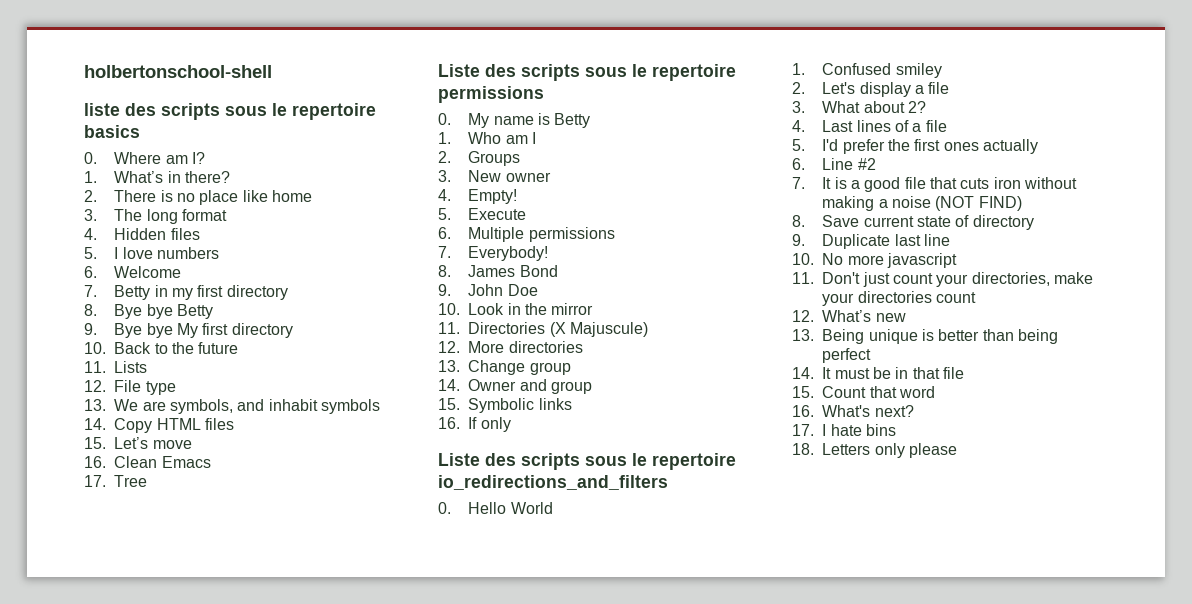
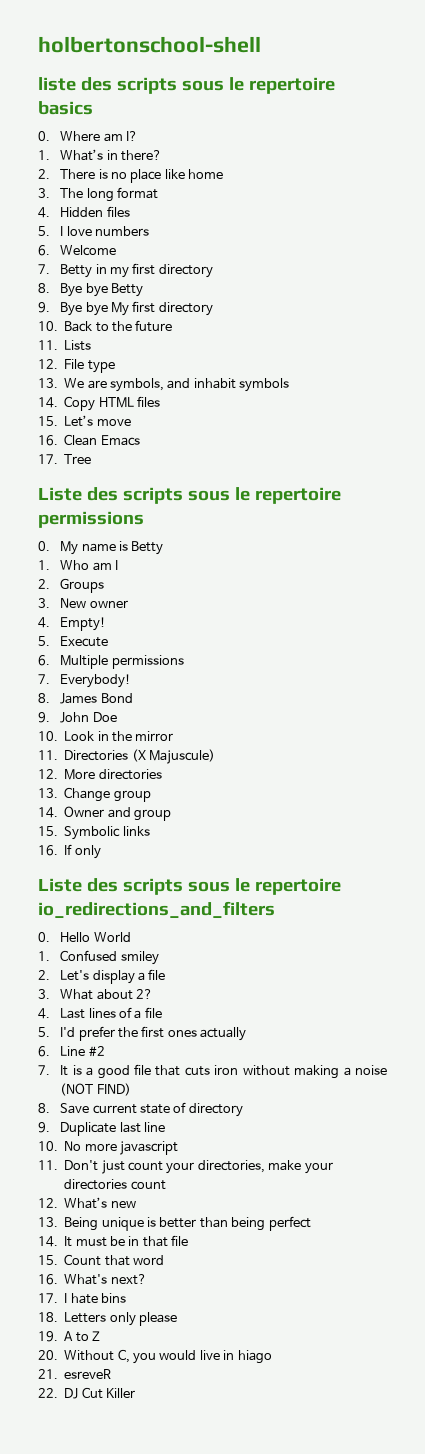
+ 19. A to Z
+ 20. Without C, you would live in hiago
+ 21. esreveR
+ 22. DJ Cut Killer

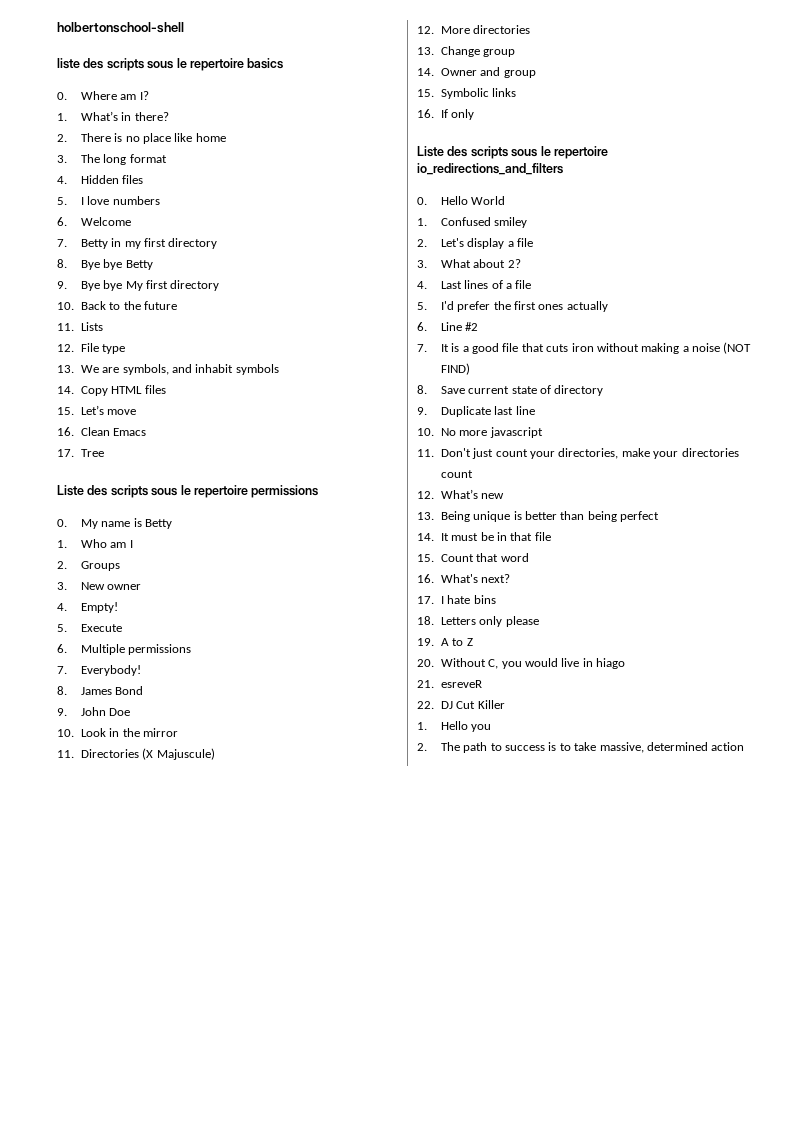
+ 1. Hello you
+ 2. The path to success is to take massive, determined action

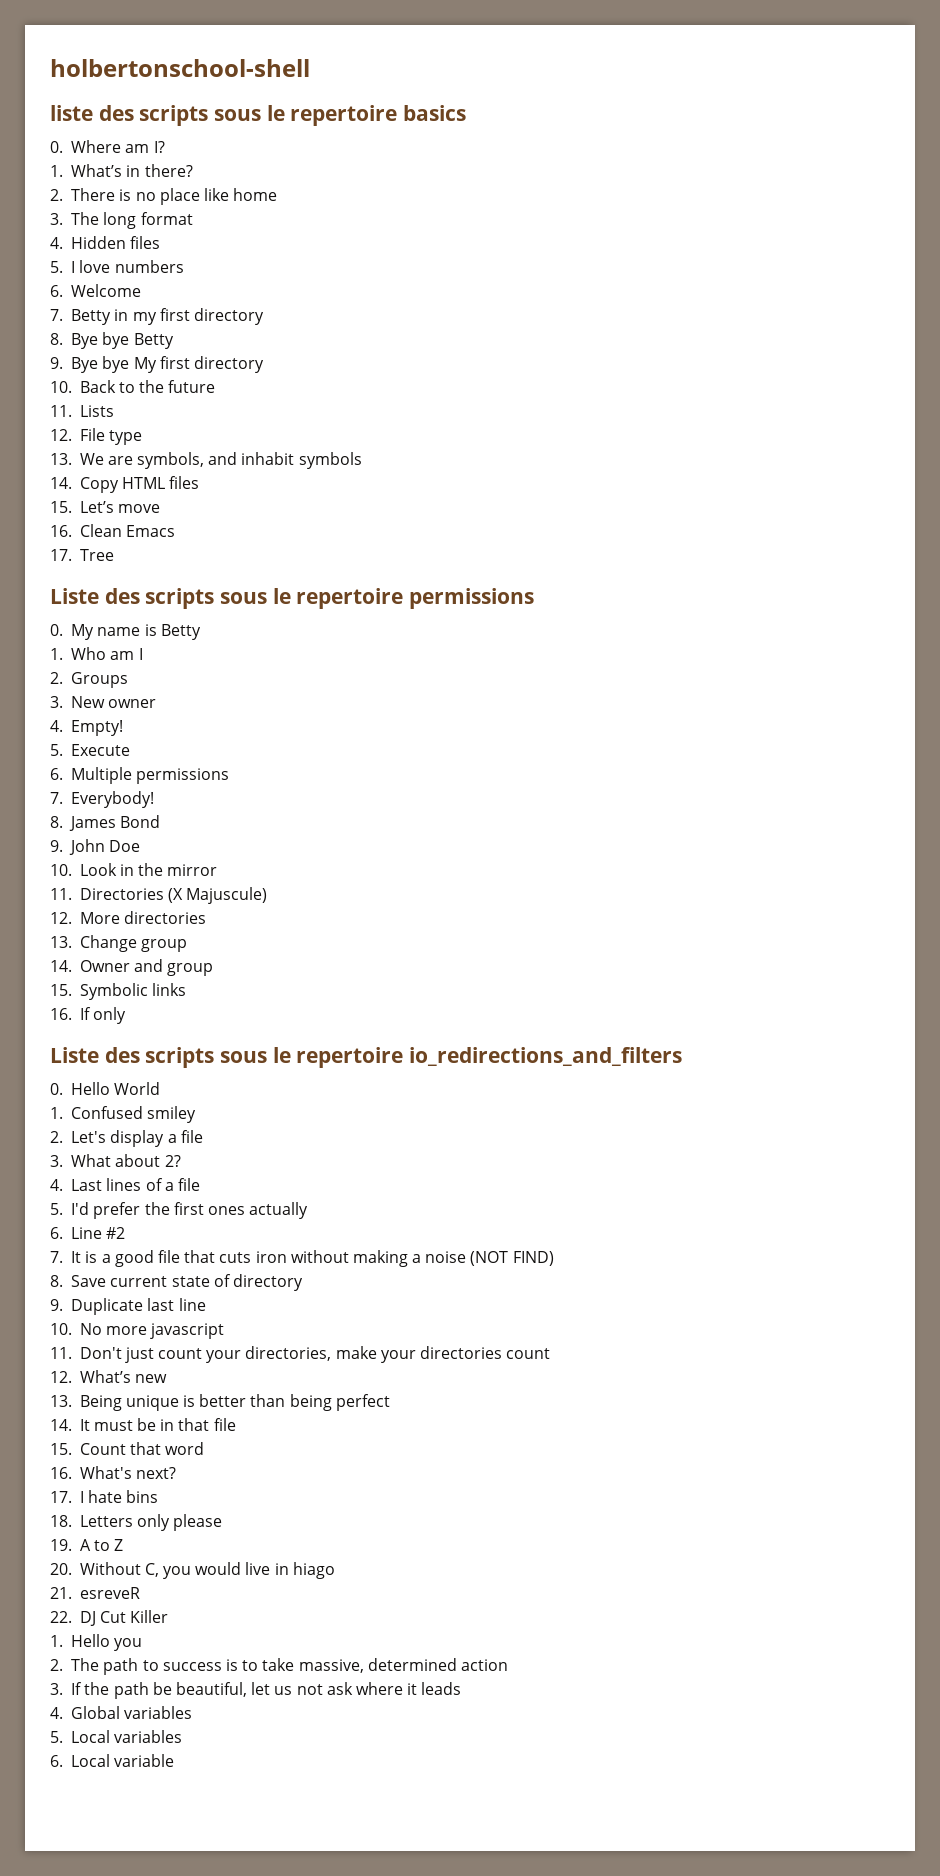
+ 3. If the path be beautiful, let us not ask where it leads
+ 4. Global variables
+ 5. Local variables
+ 6. Local variable

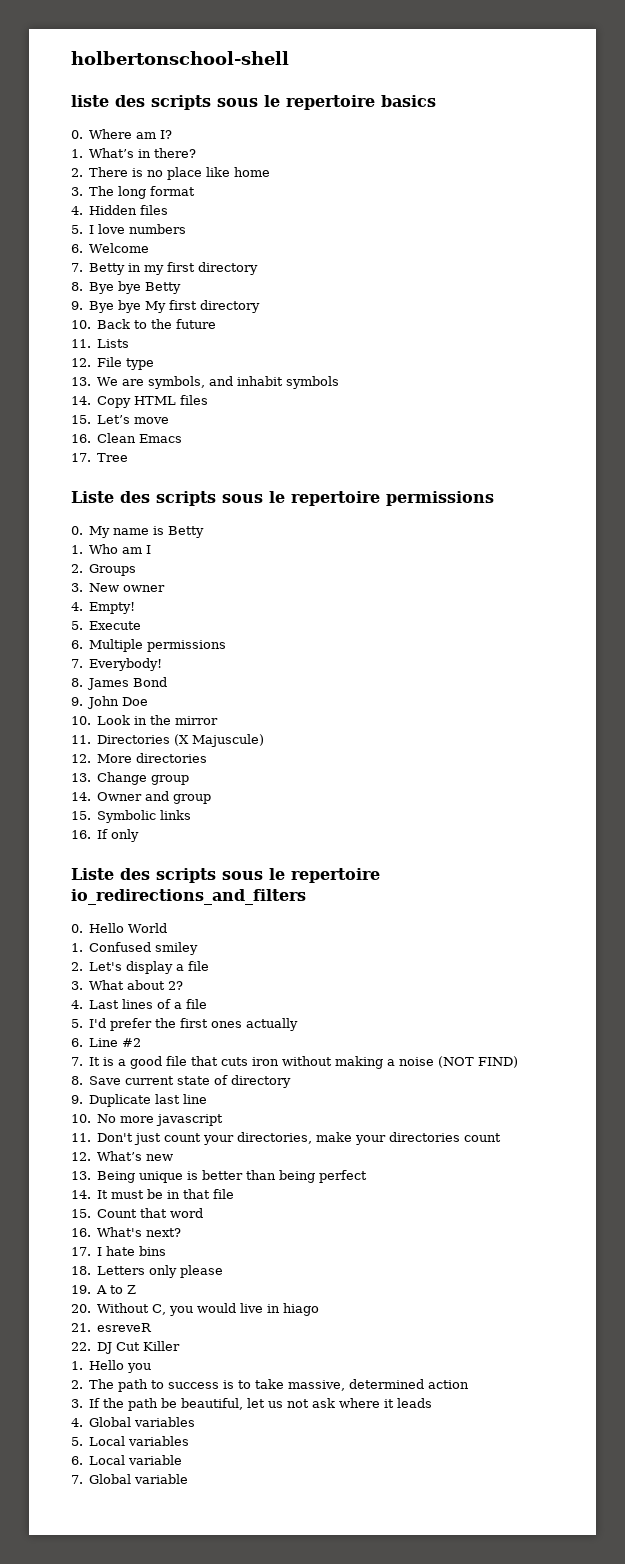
+ 7. Global variable

